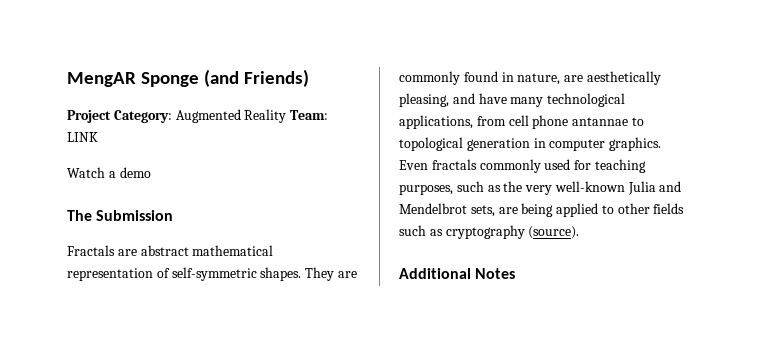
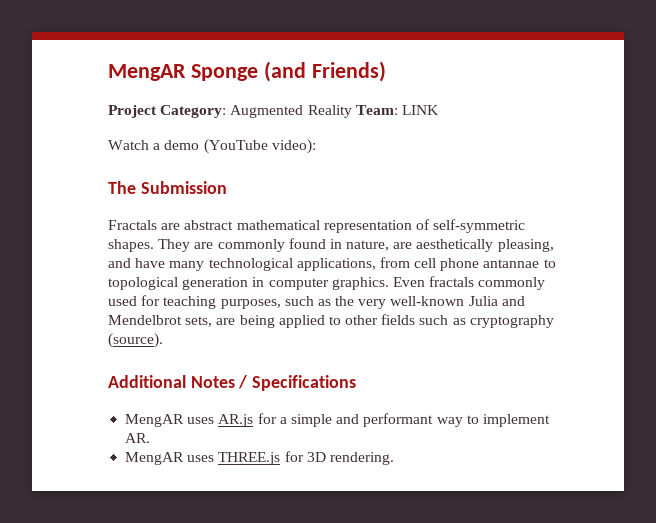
- Watch a demo
+ Watch a demo (YouTube video):
- Additional Notes
+ Additional Notes / Specifications
+ MengAR uses AR.js for a simple and performant way to implement AR.
+ MengAR uses THREE.js for 3D rendering.

